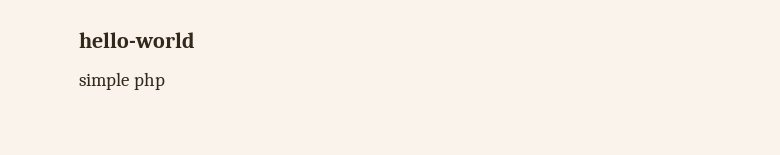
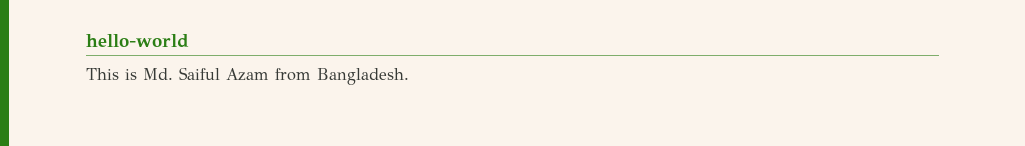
- simple php
+ This is Md. Saiful Azam from Bangladesh.

